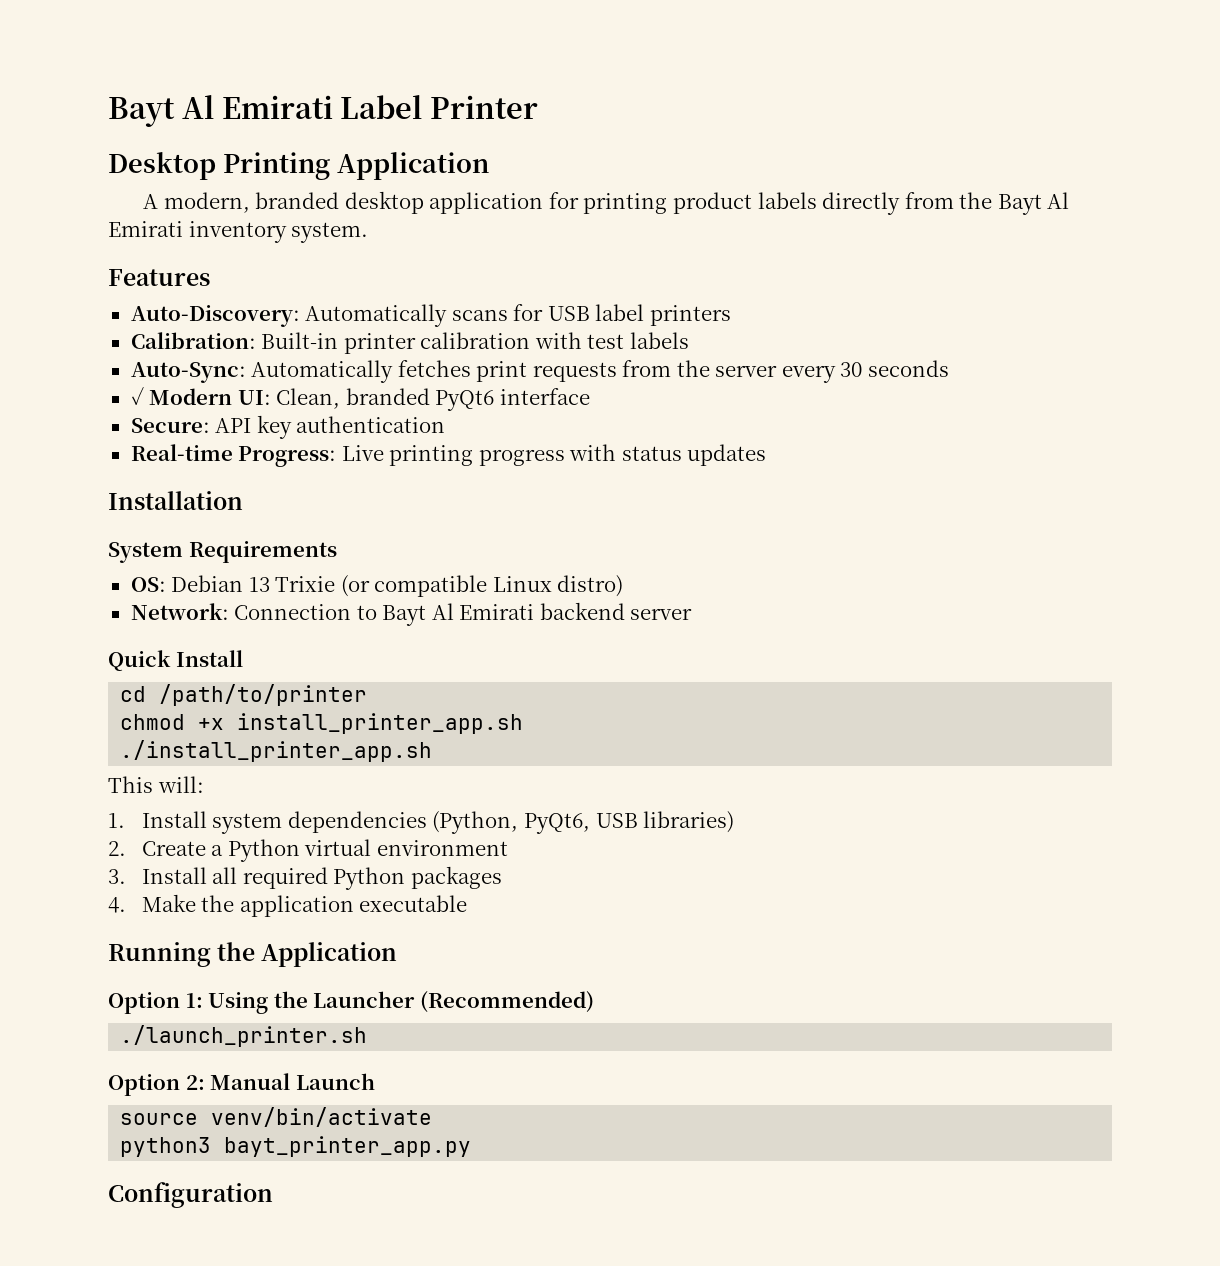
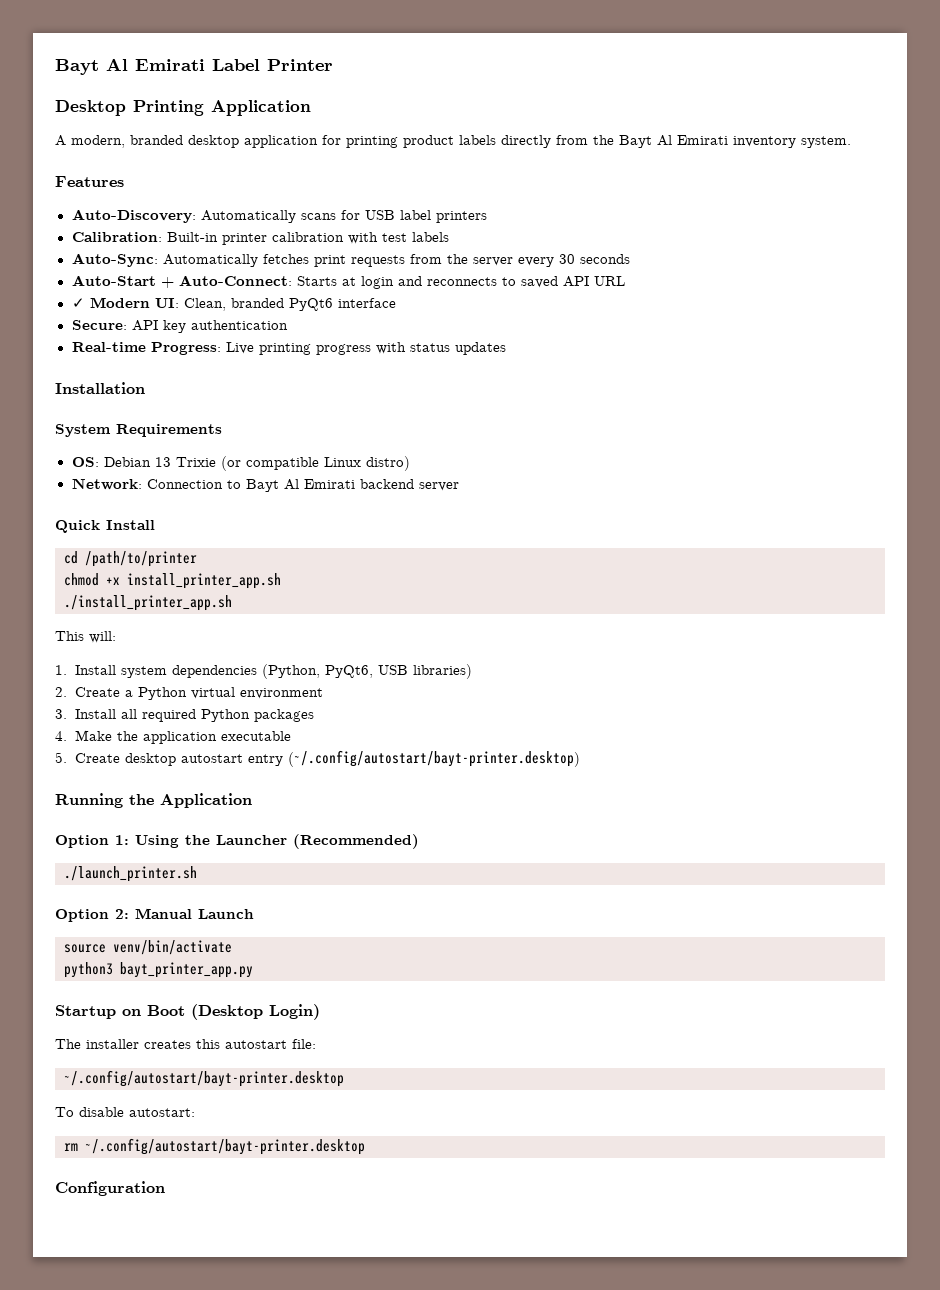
+ Auto-Start + Auto-Connect: Starts at login and reconnects to saved API URL
+ 5. Create desktop autostart entry (~/.config/autostart/bayt-printer.desktop)
+ Startup on Boot (Desktop Login)
+ The installer creates this autostart file:
+ ~/.config/autostart/bayt-printer.desktop
+ To disable autostart:
+ rm ~/.config/autostart/bayt-printer.desktop

